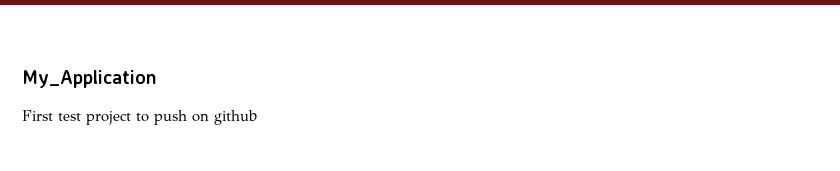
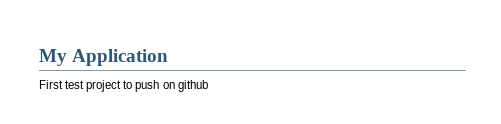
- My_Application
+ My Application

